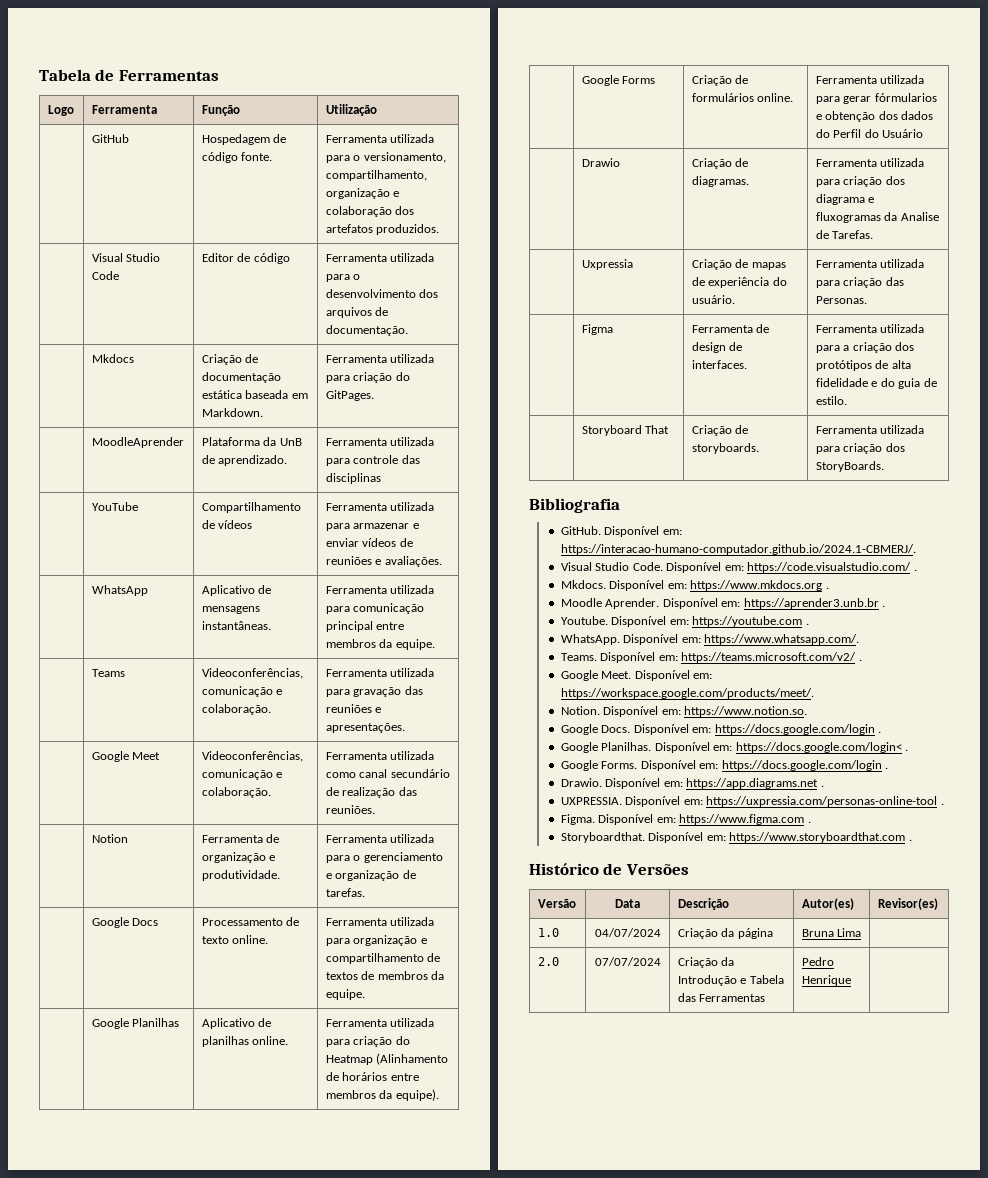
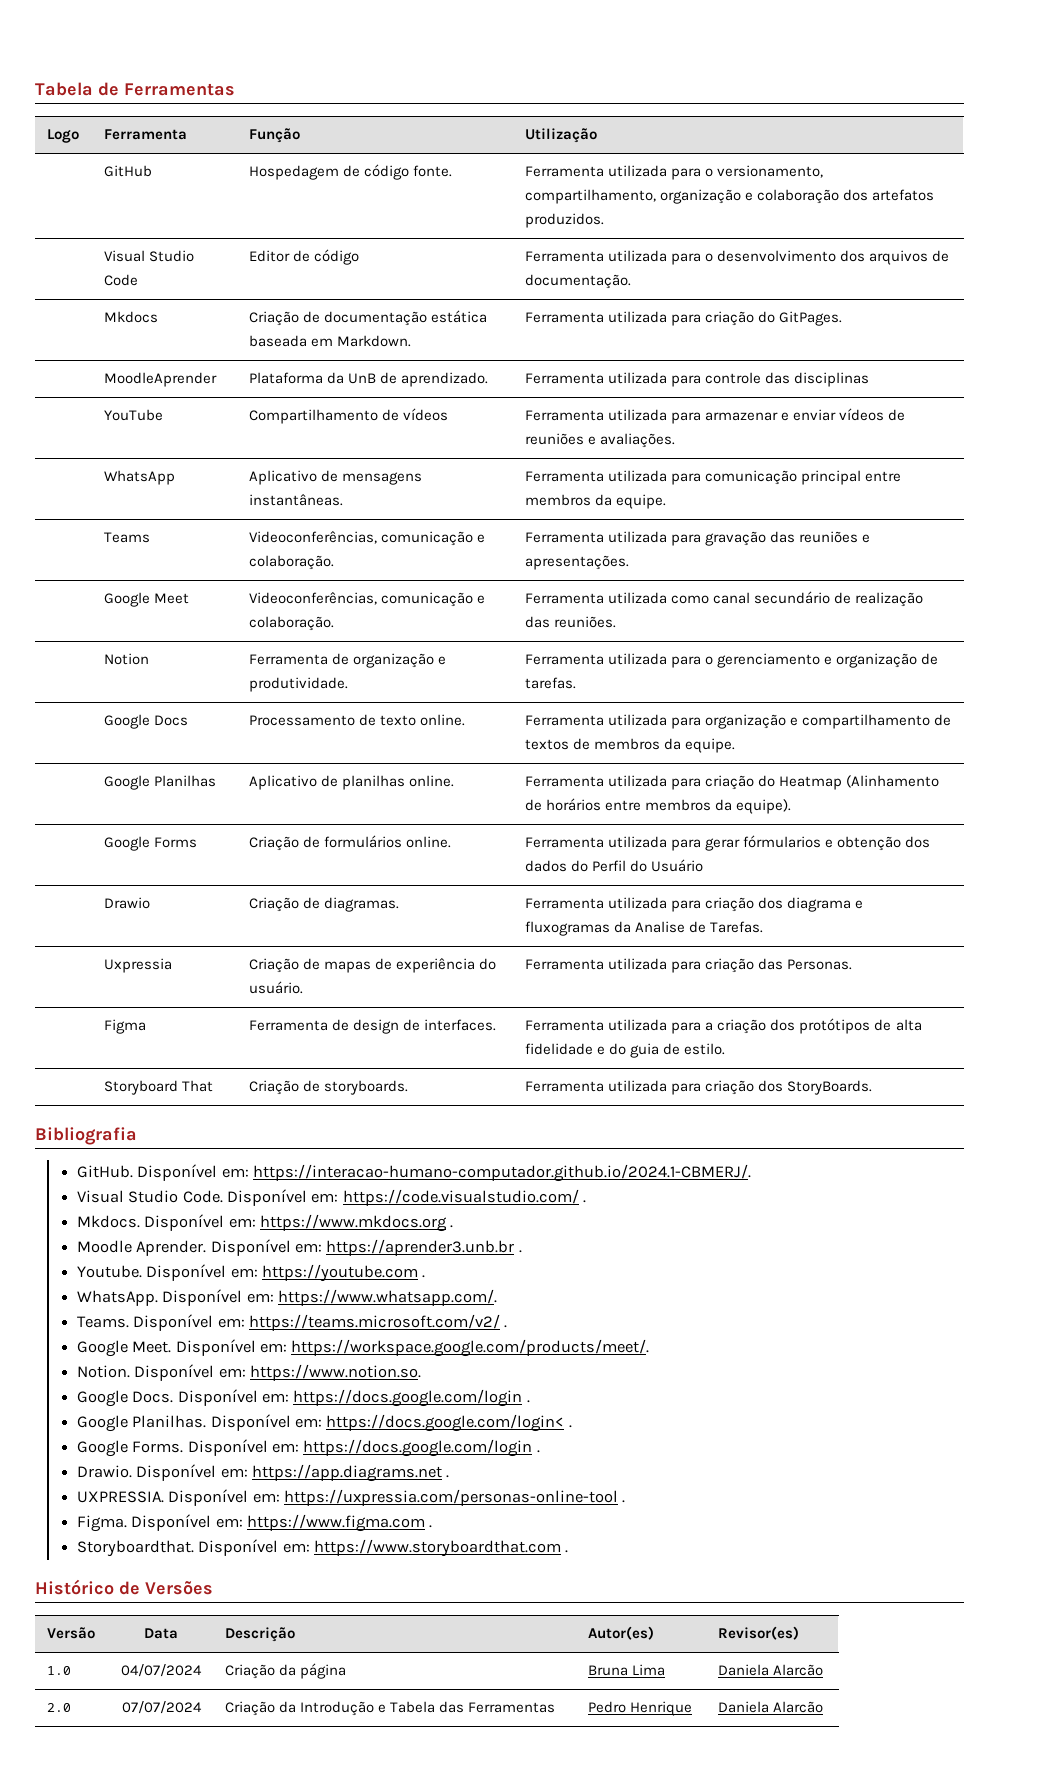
- 1.0 | 04/07/2024 | Criação da página | Bruna Lima |
+ 1.0 | 04/07/2024 | Criação da página | Bruna Lima | Daniela Alarcão
- 2.0 | 07/07/2024 | Criação da Introdução e Tabela das Ferramentas | Pedro Henrique |
+ 2.0 | 07/07/2024 | Criação da Introdução e Tabela das Ferramentas | Pedro Henrique | Daniela Alarcão

